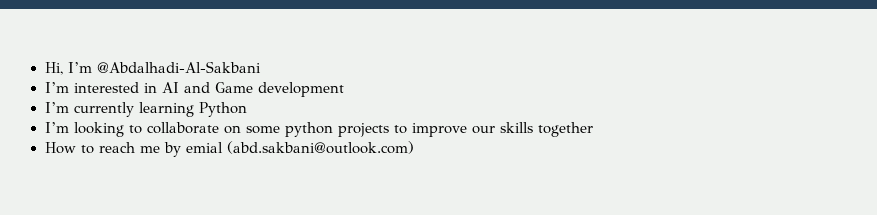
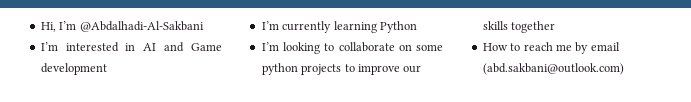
- How to reach me by emial (abd.sakbani@outlook.com)
+ How to reach me by email (abd.sakbani@outlook.com)

